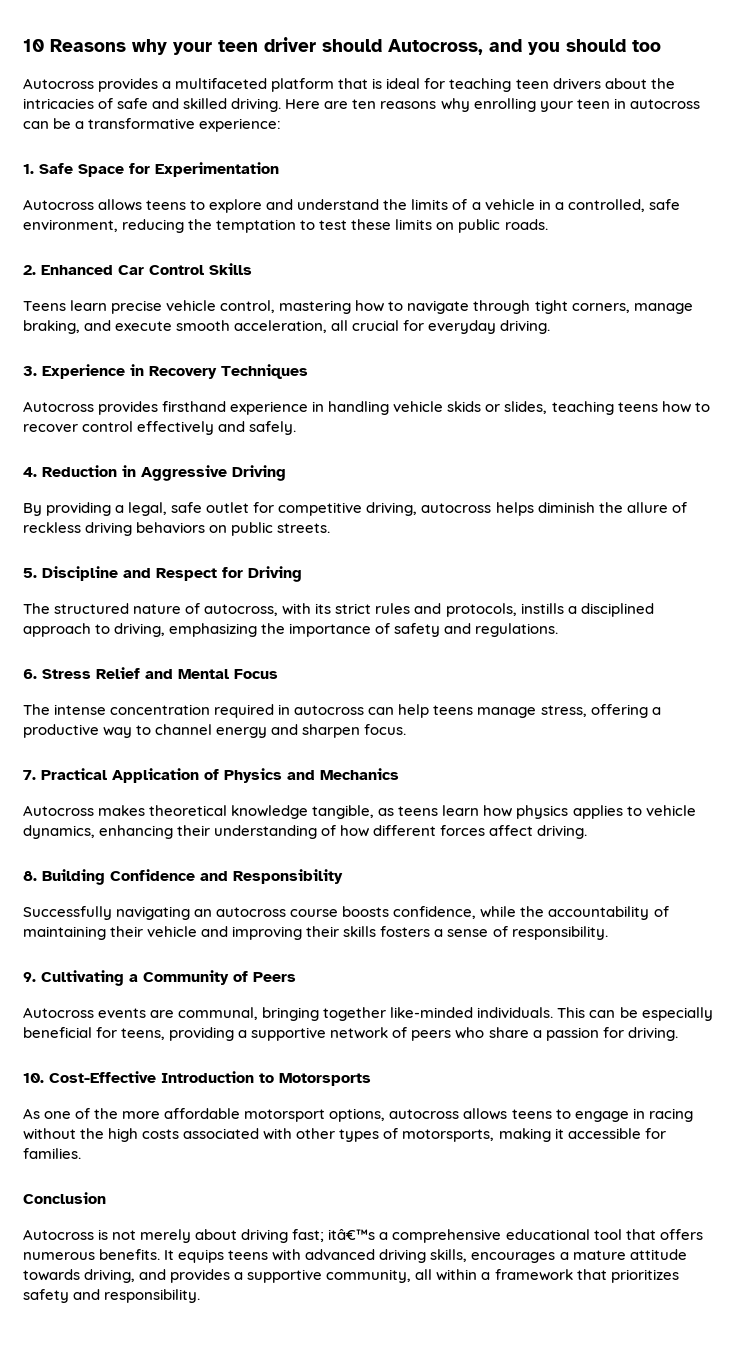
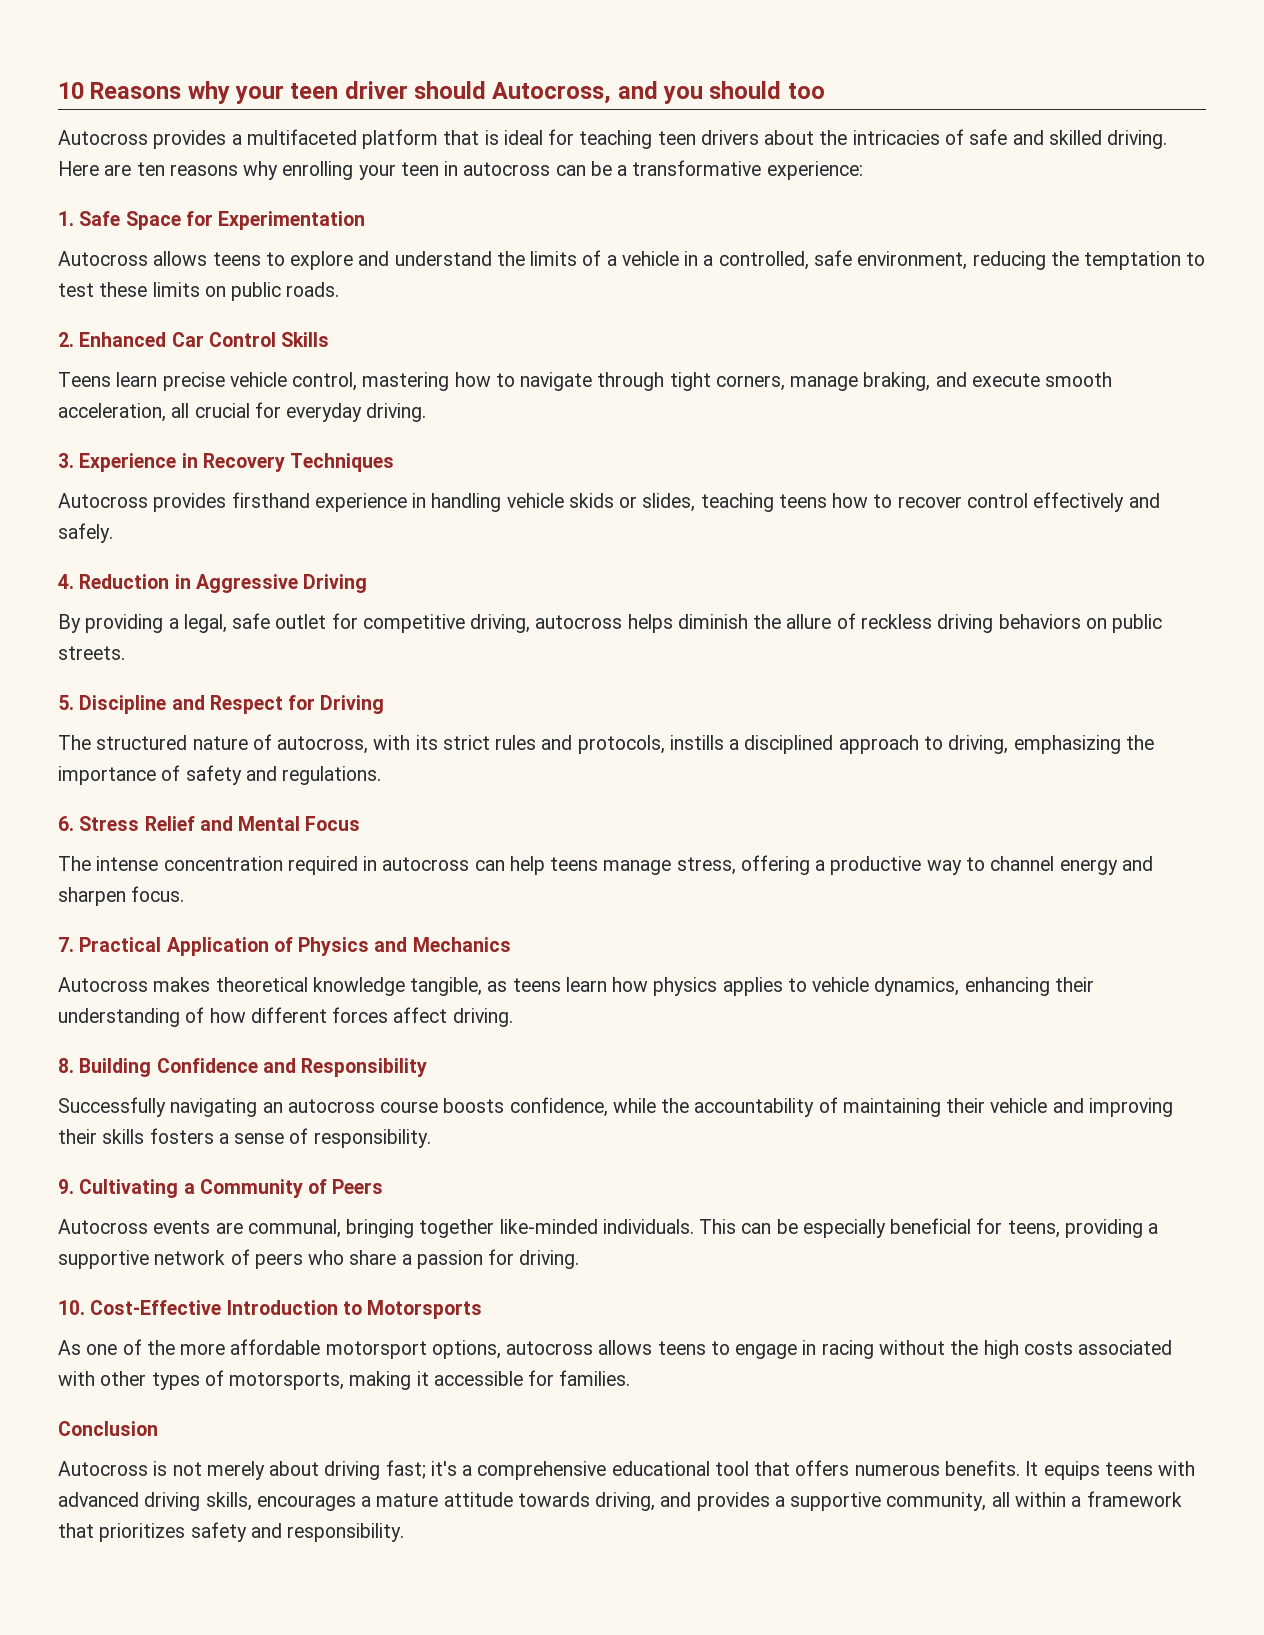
- Autocross is not merely about driving fast; itâ€™s a comprehensive educational tool that offers numerous benefits.
+ Autocross is not merely about driving fast; it's a comprehensive educational tool that offers numerous benefits.

